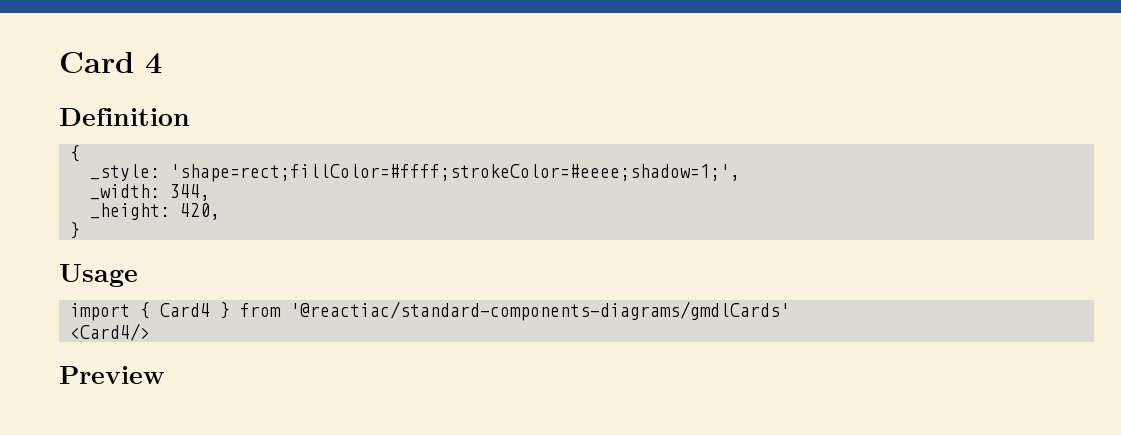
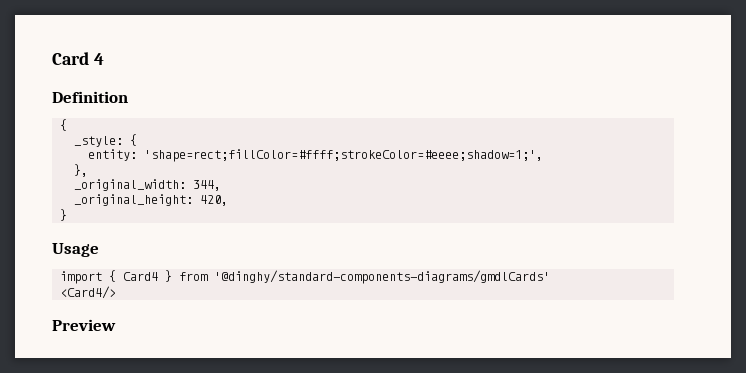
- _style: 'shape=rect;fillColor=#ffff;strokeColor=#eeee;shadow=1;',
+ _style: {
+ entity: 'shape=rect;fillColor=#ffff;strokeColor=#eeee;shadow=1;',
- _width: 344,
+ },
+ _original_width: 344,
- _height: 420,
+ _original_height: 420,
- import { Card4 } from '@reactiac/standard-components-diagrams/gmdlCards'
+ import { Card4 } from '@dinghy/standard-components-diagrams/gmdlCards'

